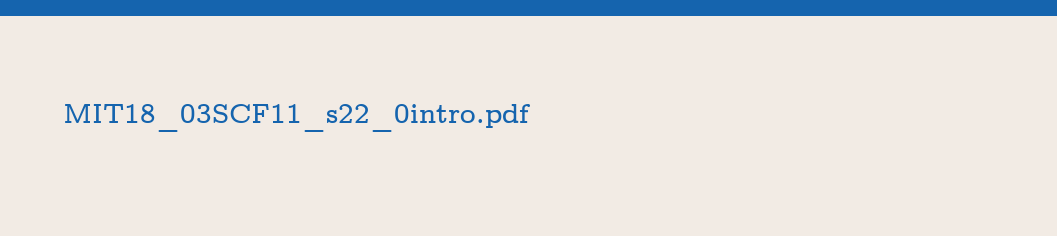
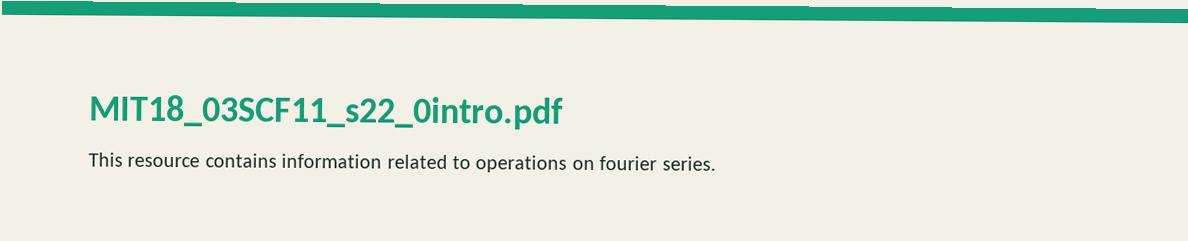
+ This resource contains information related to operations on fourier series.

